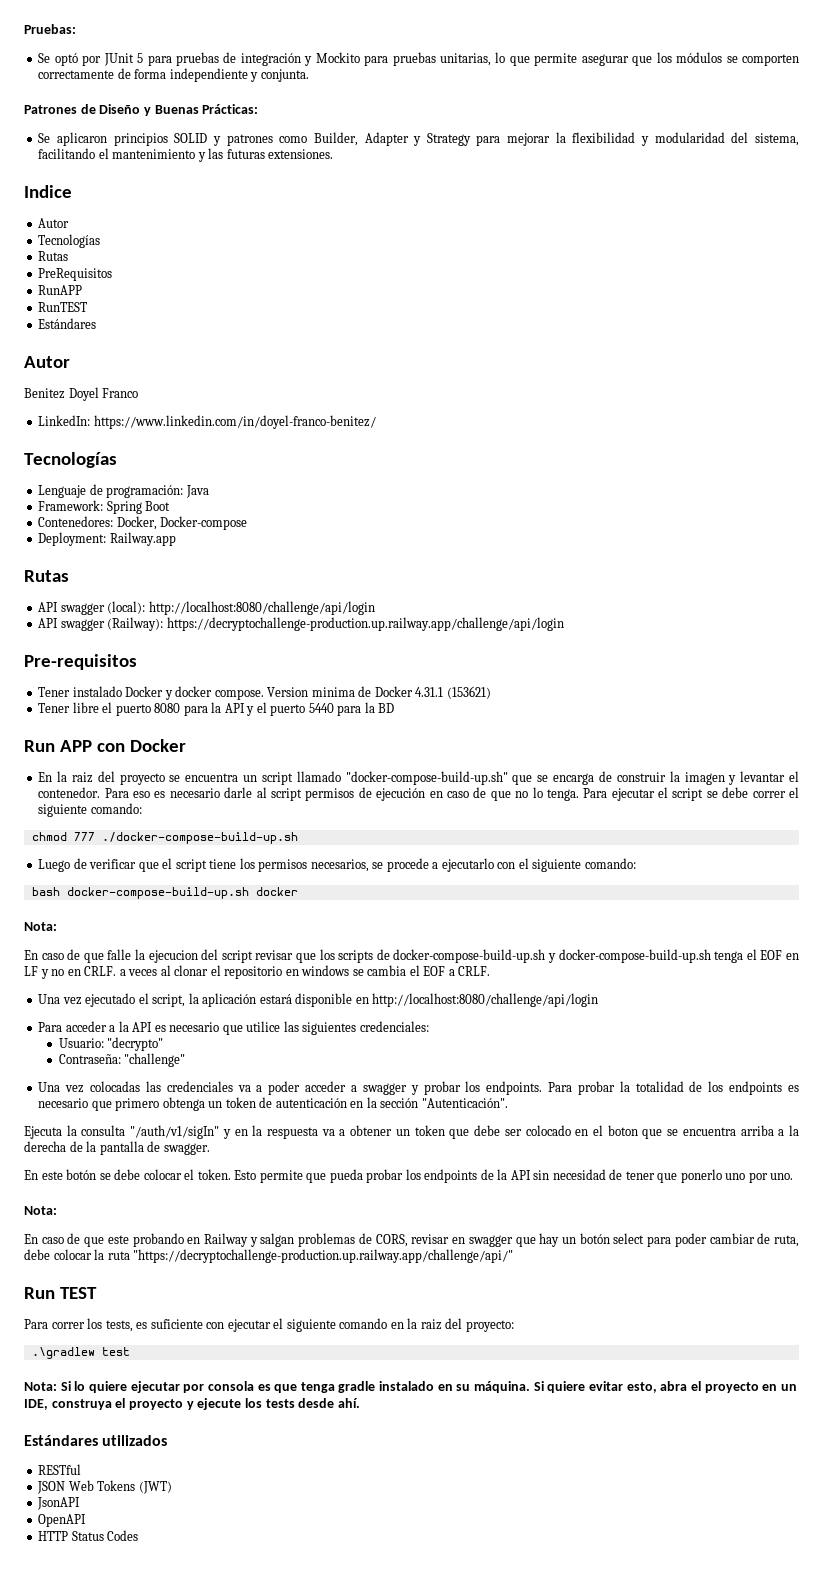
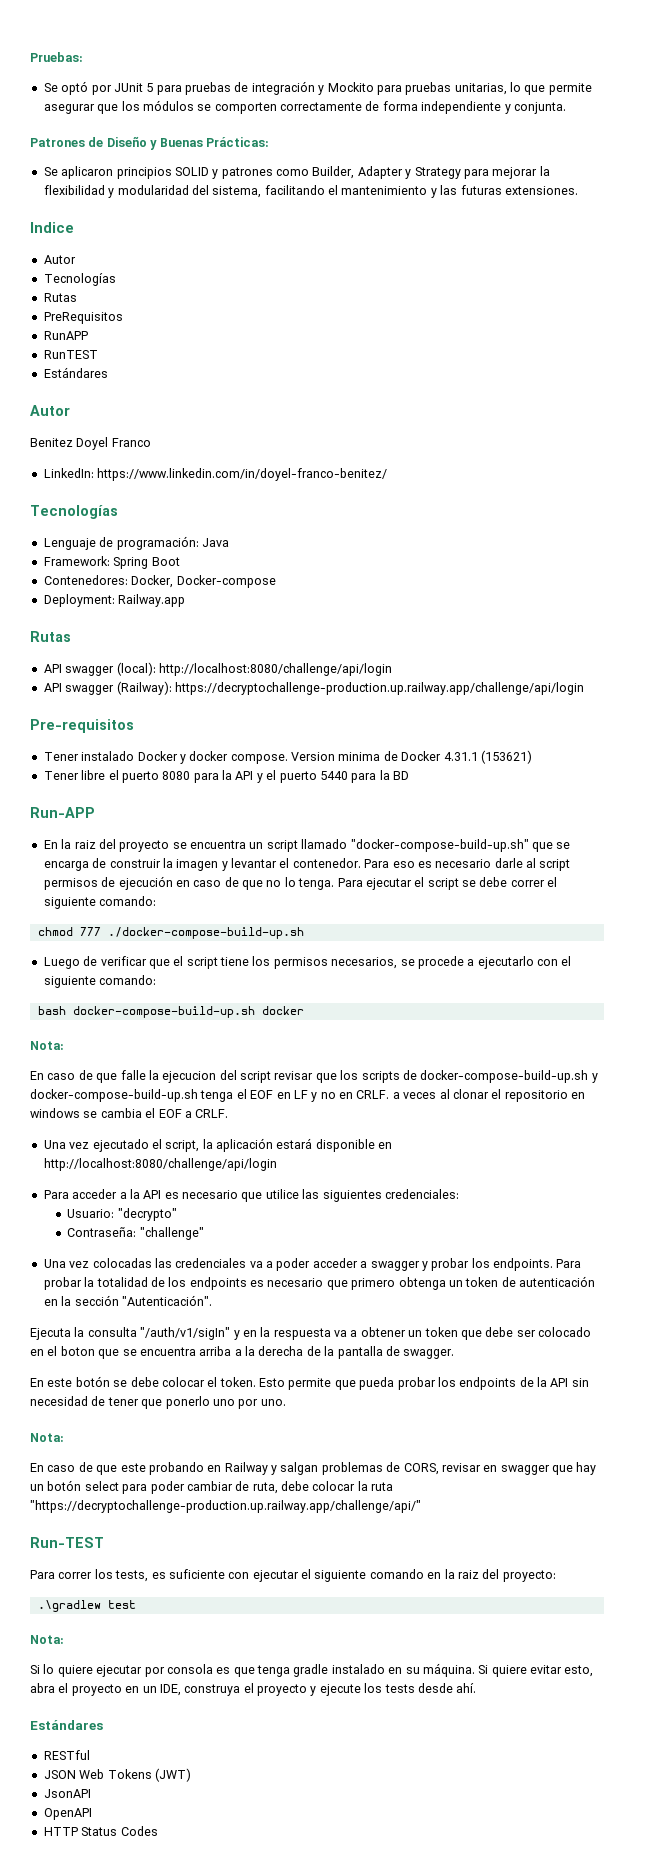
- Run APP con Docker
+ Run-APP
- Run TEST
+ Run-TEST
  .\gradlew test
- Nota: Si lo quiere ejecutar por consola es que tenga gradle instalado en su máquina.
+ Nota:
+ Si lo quiere ejecutar por consola es que tenga gradle instalado en su máquina.
  Si quiere evitar esto, abra el proyecto en un IDE, construya el proyecto y ejecute los tests desde ahí.
- Estándares utilizados
+ Estándares

